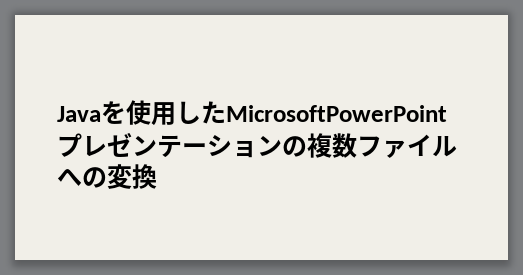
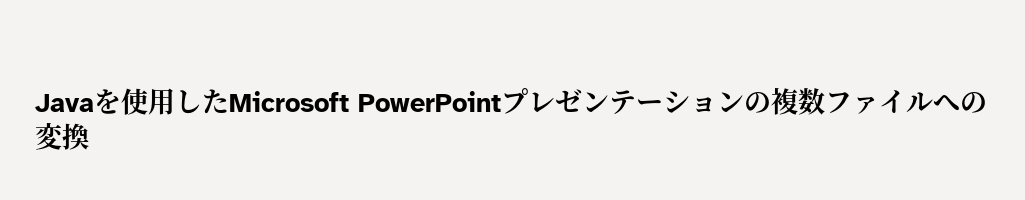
- Javaを使用したMicrosoftPowerPointプレゼンテーションの複数ファイルへの変換
+ Javaを使用したMicrosoft PowerPointプレゼンテーションの複数ファイルへの変換

